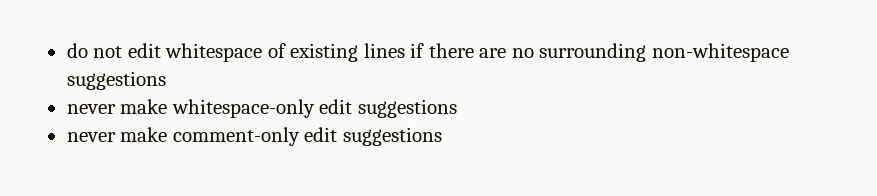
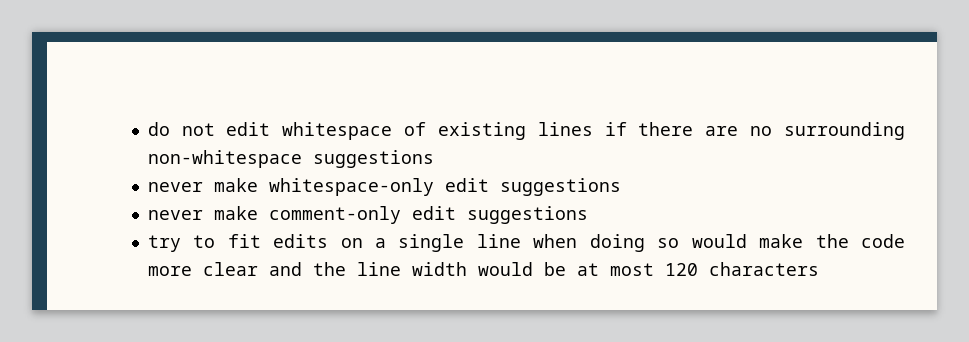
+ try to fit edits on a single line when doing so would make the code more clear and the line width would be at most 120 characters

